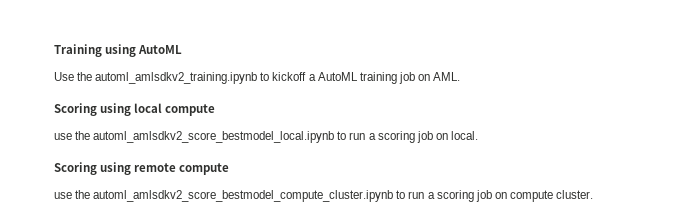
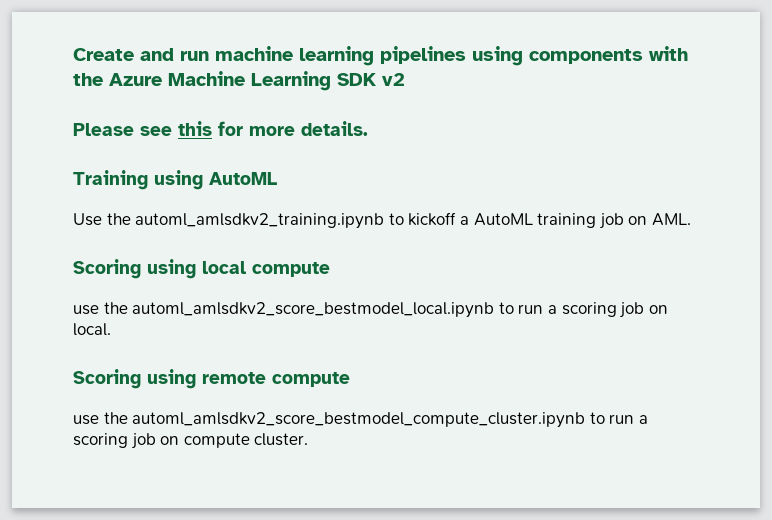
+ Create and run machine learning pipelines using components with the Azure Machine Learning SDK v2
+ Please see this for more details.

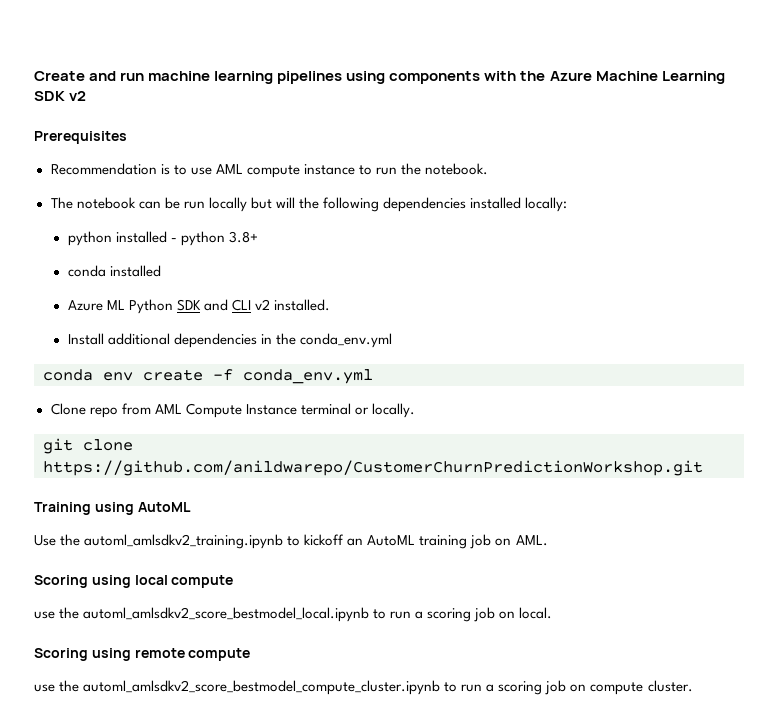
- Please see this for more details.
+ Prerequisites
+ Recommendation is to use AML compute instance to run the notebook.
+ The notebook can be run locally but will the following dependencies installed locally:
+ python installed - python 3.8+
+ conda installed
+ Azure ML Python SDK and CLI v2 installed.
+ Install additional dependencies in the conda_env.yml
+ conda env create -f conda_env.yml
+ Clone repo from AML Compute Instance terminal or locally.
+ git clone https://github.com/anildwarepo/CustomerChurnPredictionWorkshop.git
- Use the automl_amlsdkv2_training.ipynb to kickoff a AutoML training job on AML.
+ Use the automl_amlsdkv2_training.ipynb to kickoff an AutoML training job on AML.

